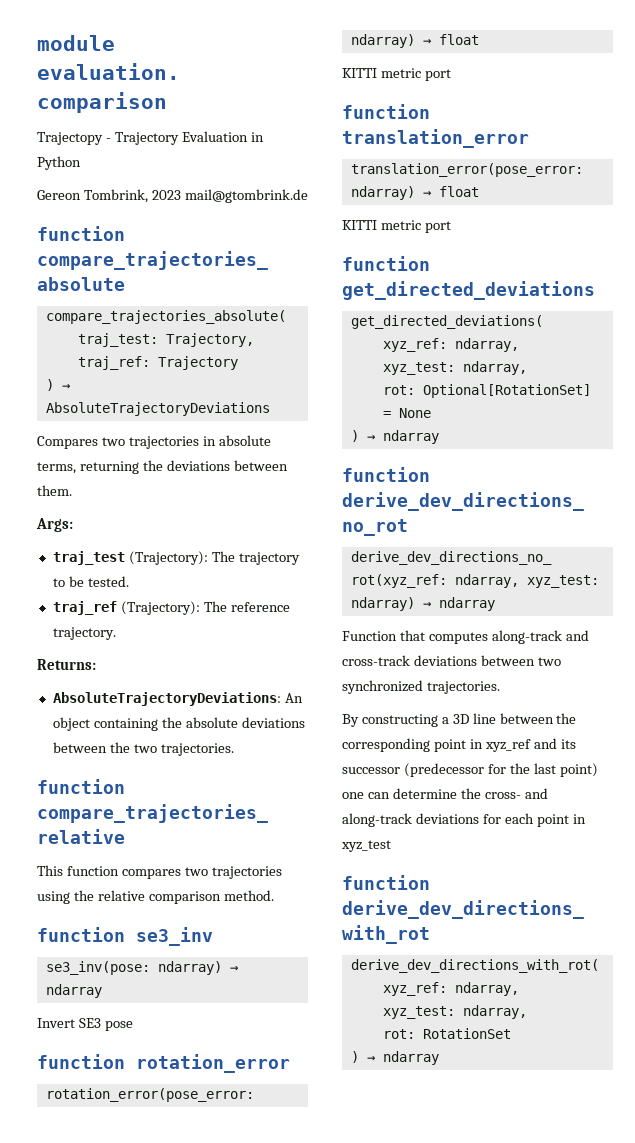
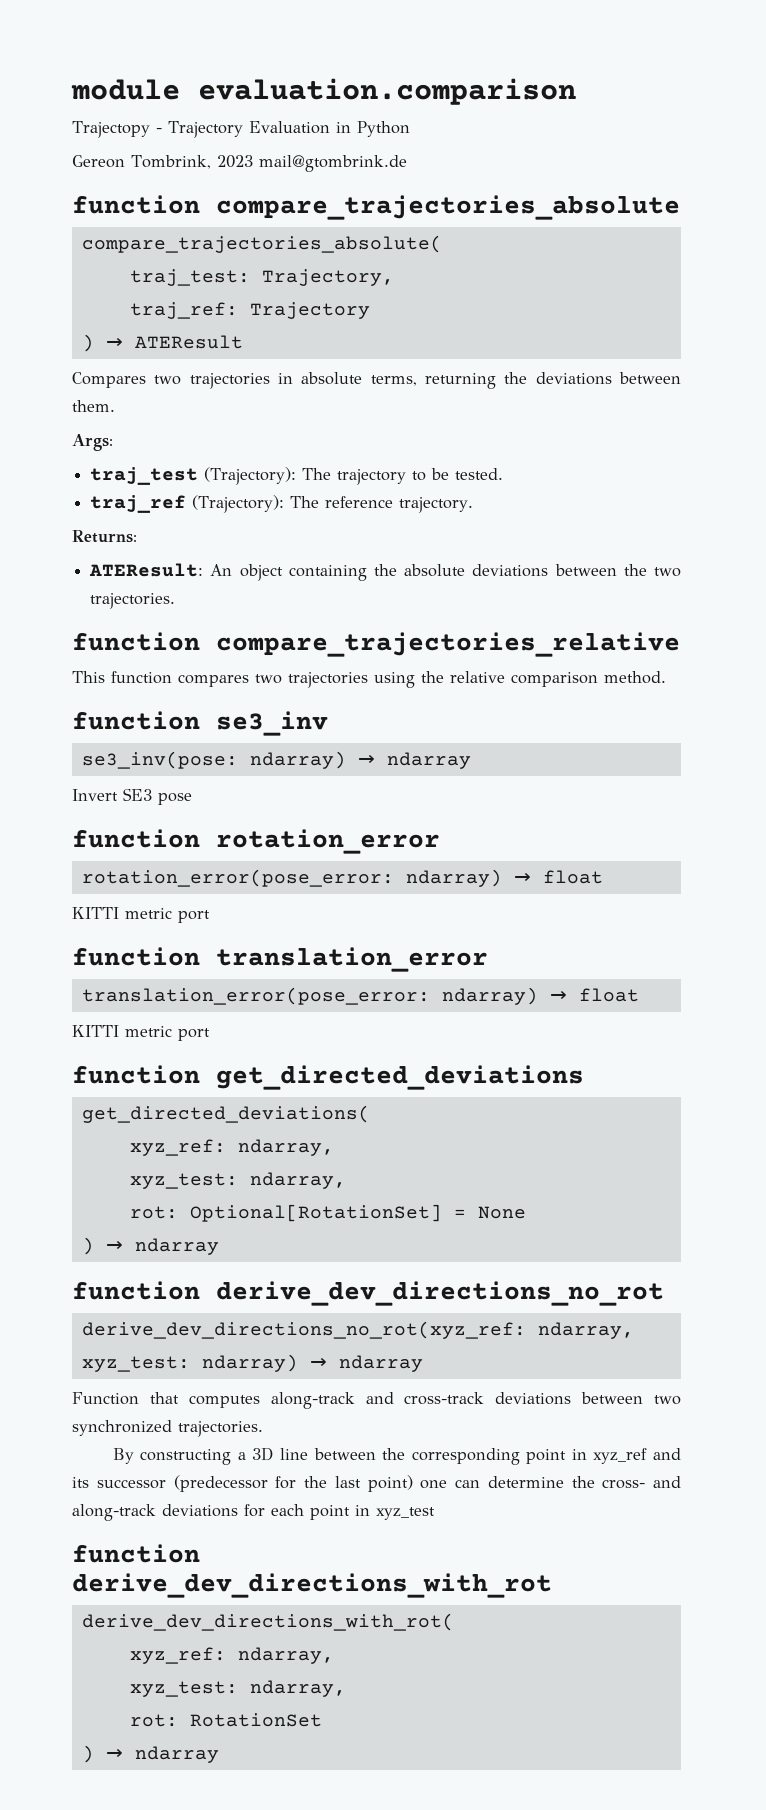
- ) → AbsoluteTrajectoryDeviations
+ ) → ATEResult
- AbsoluteTrajectoryDeviations: An object containing the absolute deviations between the two trajectories.
+ ATEResult: An object containing the absolute deviations between the two trajectories.

